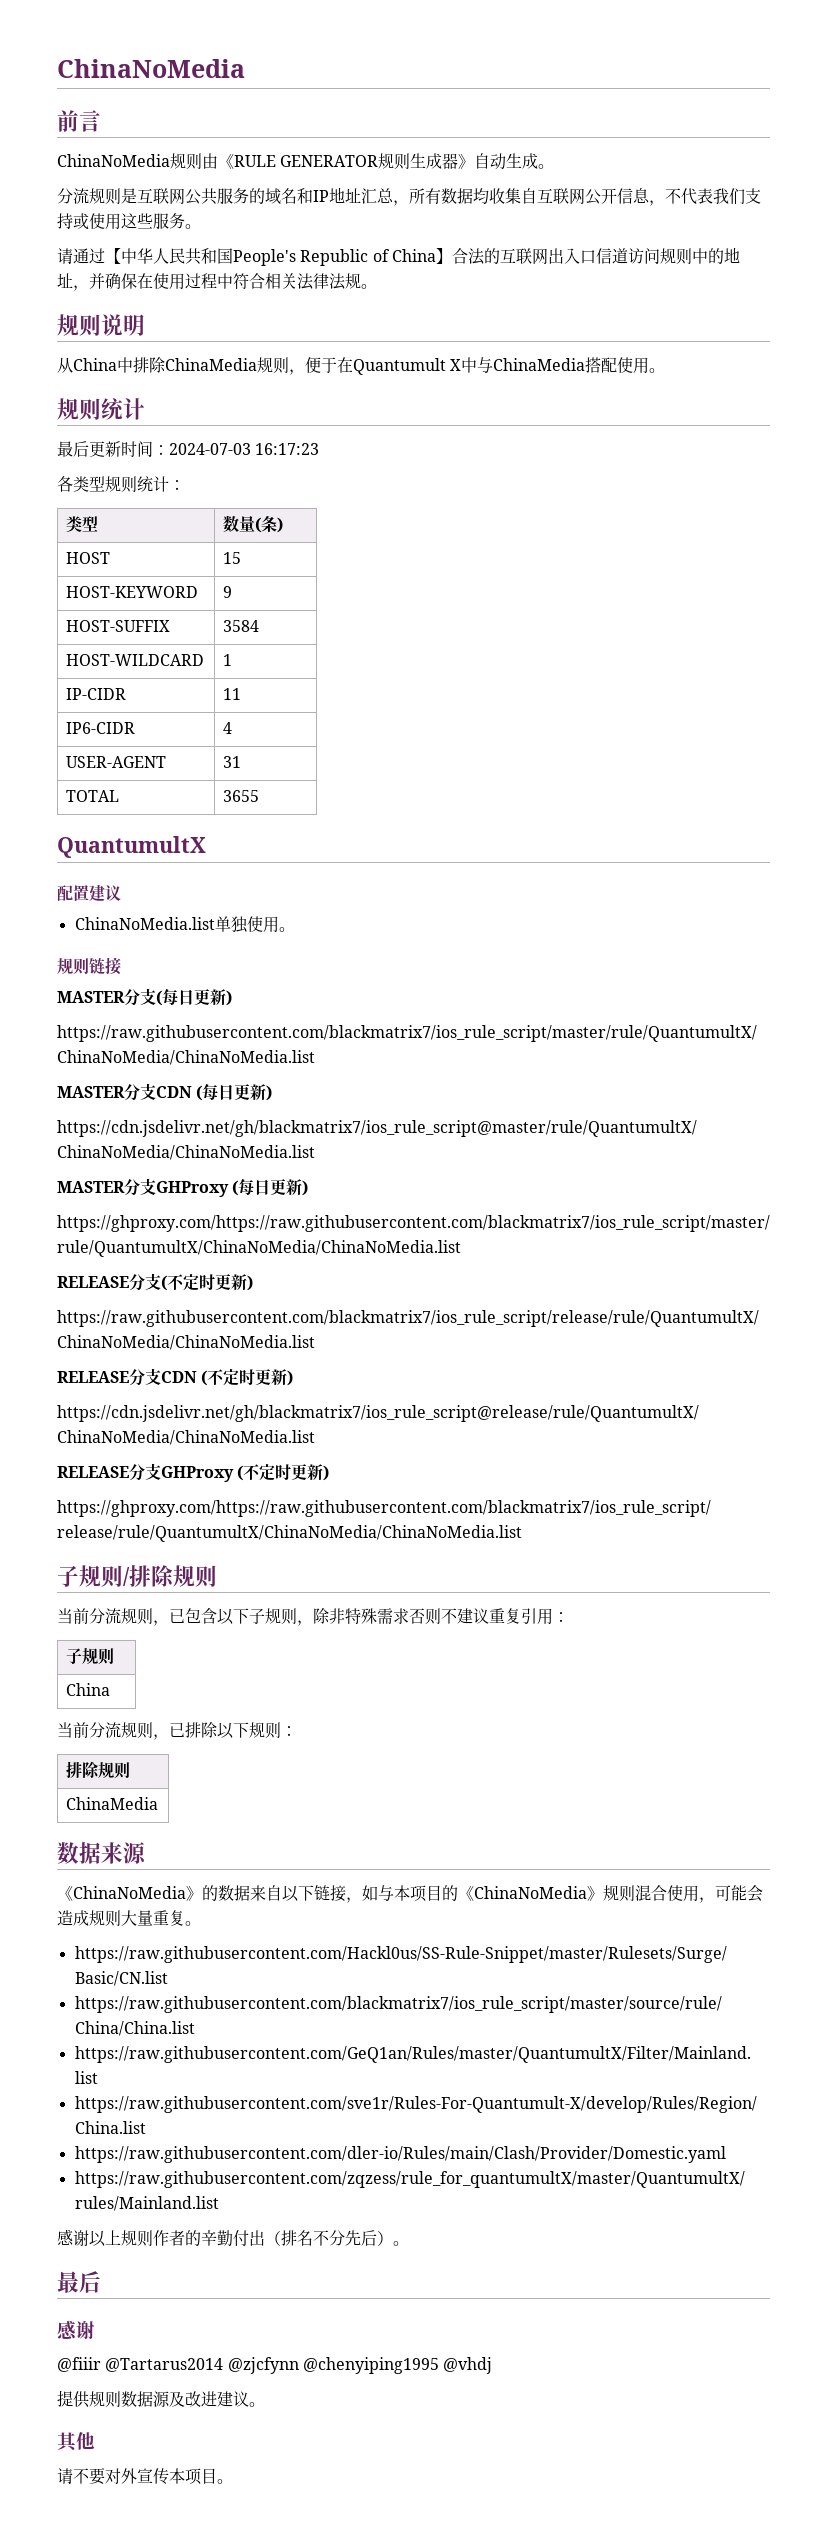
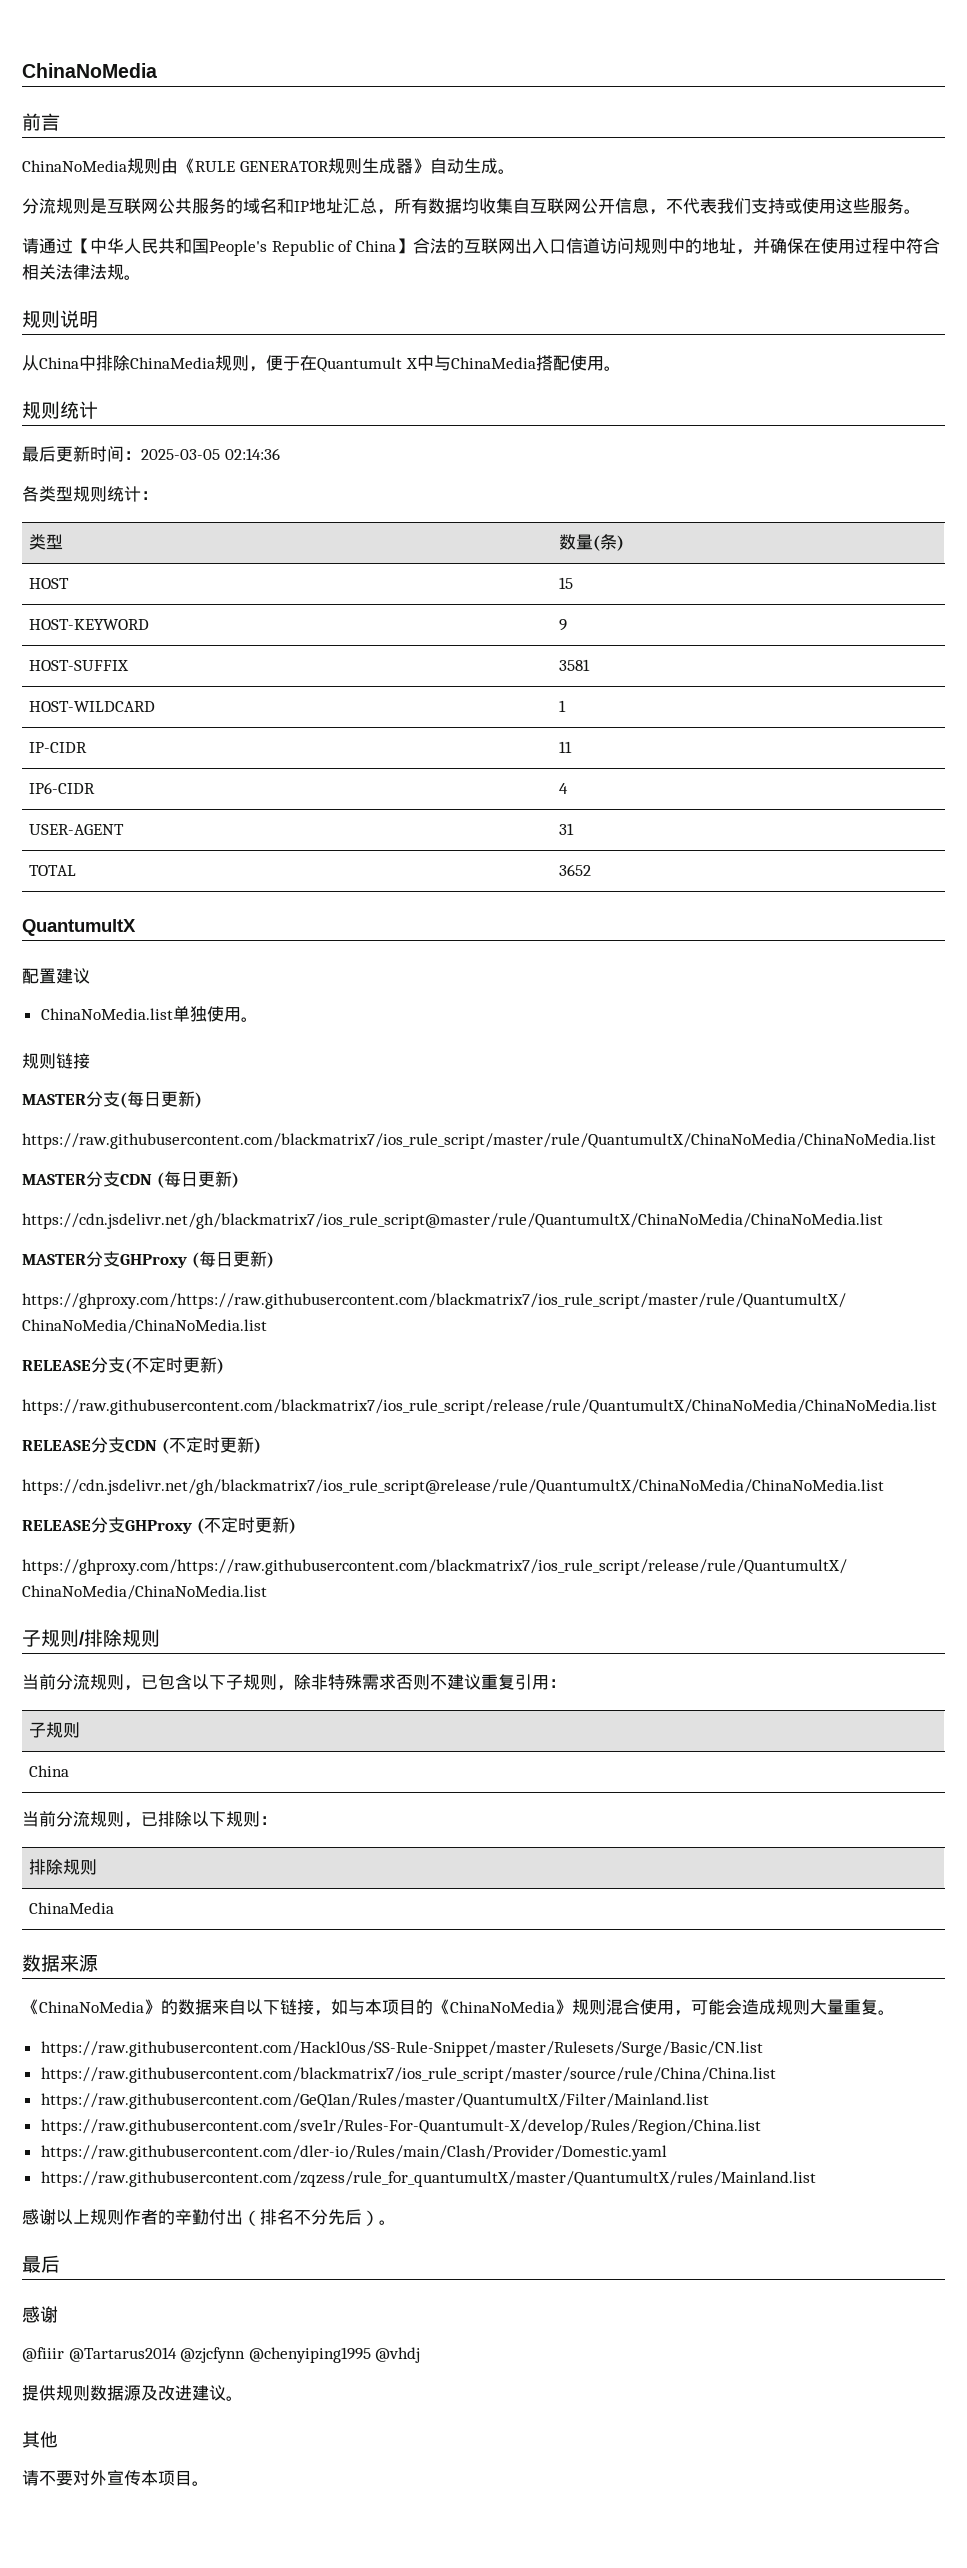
- 最后更新时间：2024-07-03 16:17:23
+ 最后更新时间：2025-03-05 02:14:36
- HOST-SUFFIX | 3584
+ HOST-SUFFIX | 3581
- TOTAL | 3655
+ TOTAL | 3652

